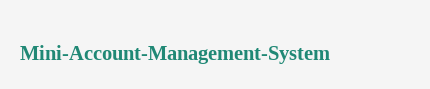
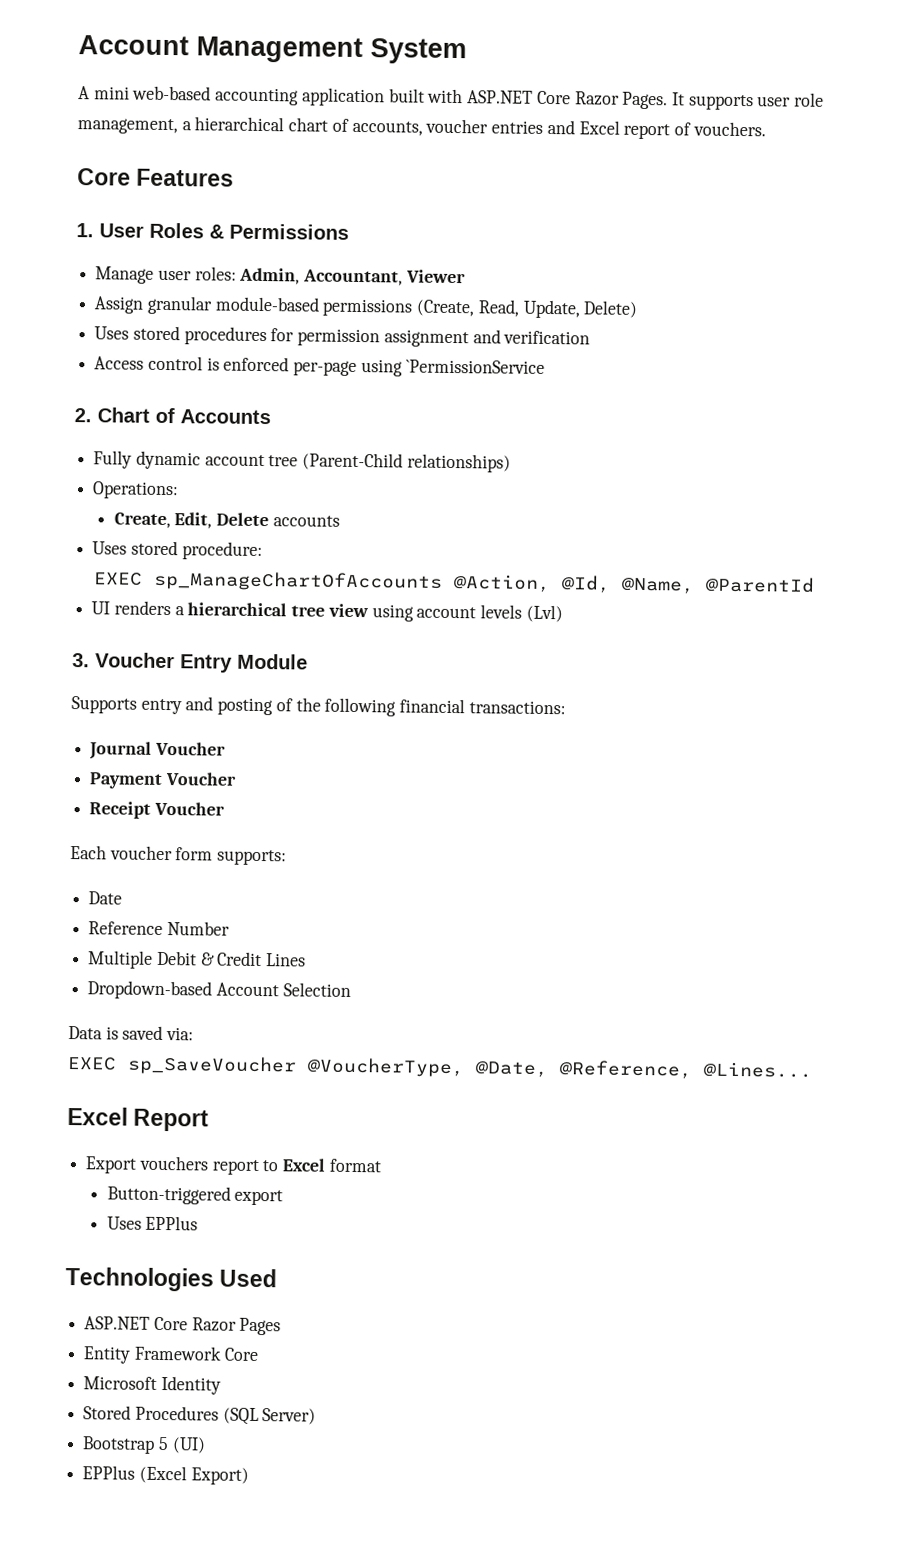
- Mini-Account-Management-System
+ Account Management System
+ A mini web-based accounting application built with ASP.NET Core Razor Pages. It supports user role management, a hierarchical chart of accounts, voucher entries and Excel report of vouchers.
+ Core Features
+ 1. User Roles & Permissions
+ Manage user roles: Admin, Accountant, Viewer
+ Assign granular module-based permissions (Create, Read, Update, Delete)
+ Uses stored procedures for permission assignment and verification
+ Access control is enforced per-page using `PermissionService
+ 2. Chart of Accounts
+ Fully dynamic account tree (Parent-Child relationships)
+ Operations:
+ Create, Edit, Delete accounts
+ Uses stored procedure:
+ EXEC sp_ManageChartOfAccounts @Action, @Id, @Name, @ParentId
+ UI renders a hierarchical tree view using account levels (Lvl)
+ 3. Voucher Entry Module
+ Supports entry and posting of the following financial transactions:
+ Journal Voucher
+ Payment Voucher
+ Receipt Voucher
+ Each voucher form supports:
+ Date
+ Reference Number
+ Multiple Debit & Credit Lines
+ Dropdown-based Account Selection
+ Data is saved via:
+ EXEC sp_SaveVoucher @VoucherType, @Date, @Reference, @Lines...
+ Excel Report
+ Export vouchers report to Excel format
+ Button-triggered export
+ Uses EPPlus
+ Technologies Used
+ ASP.NET Core Razor Pages
+ Entity Framework Core
+ Microsoft Identity
+ Stored Procedures (SQL Server)
+ Bootstrap 5 (UI)
+ EPPlus (Excel Export)

